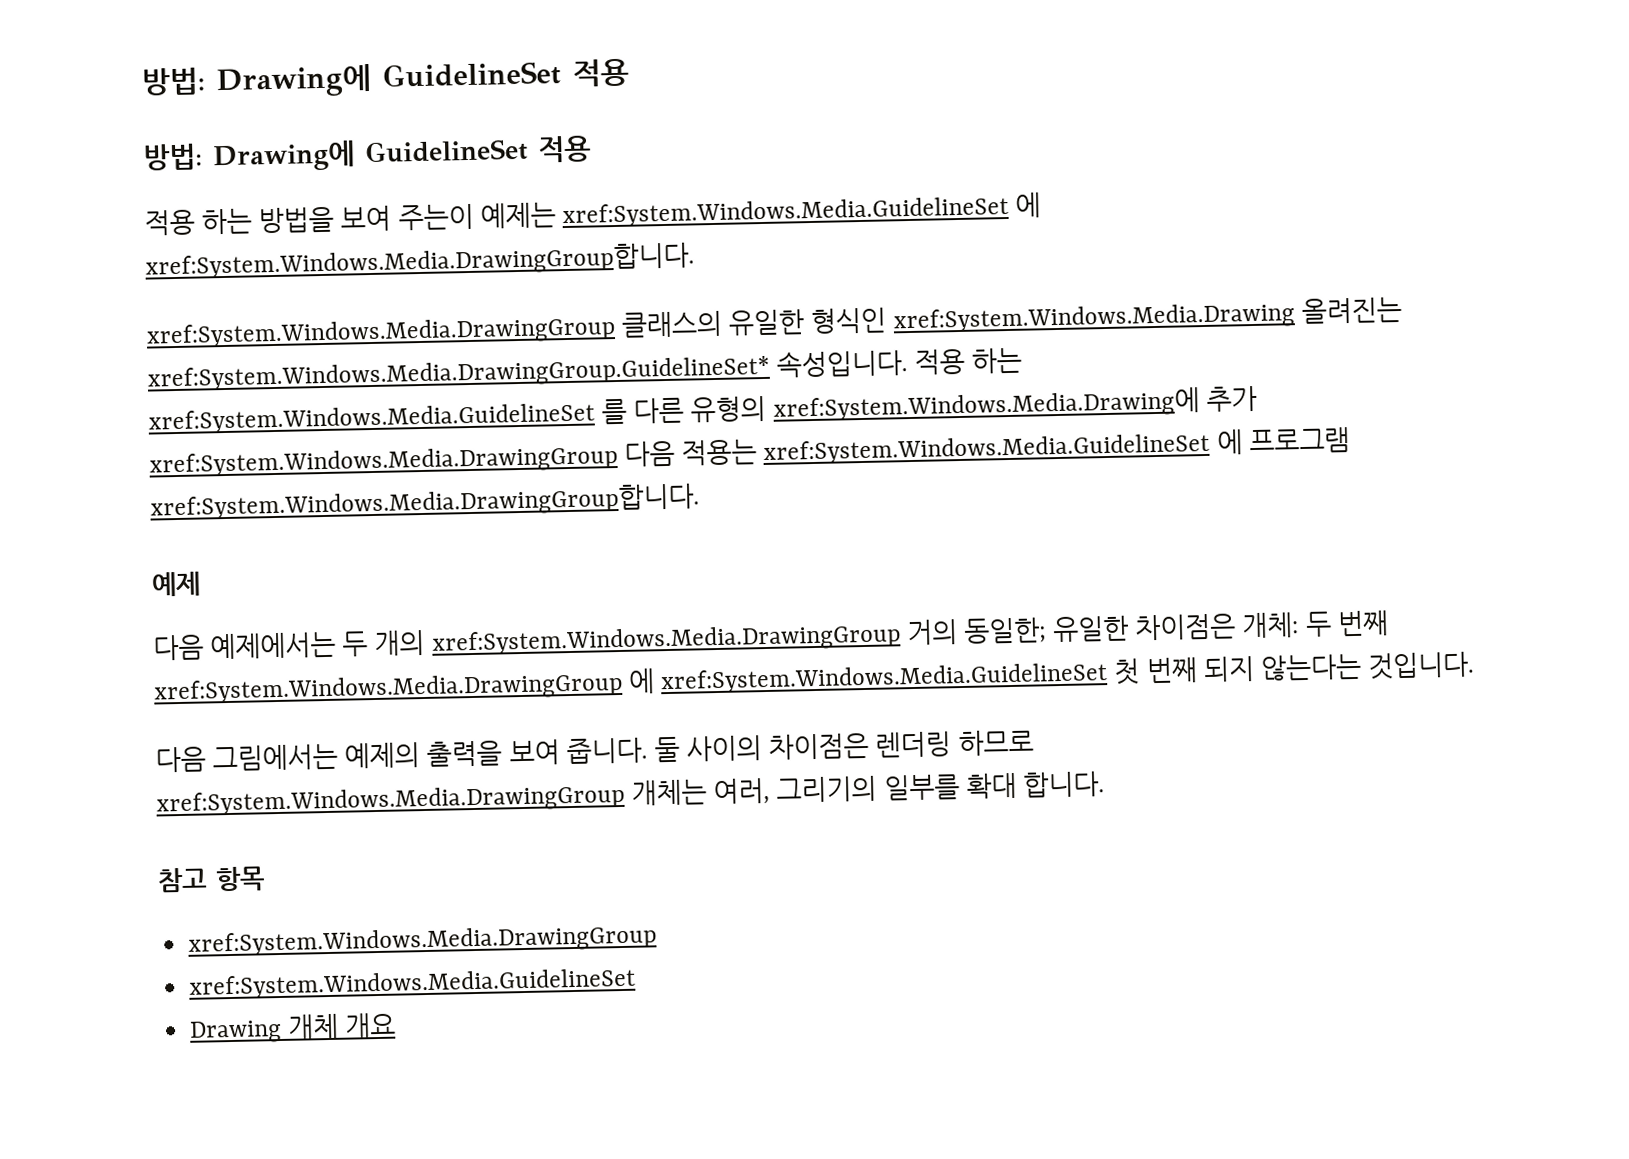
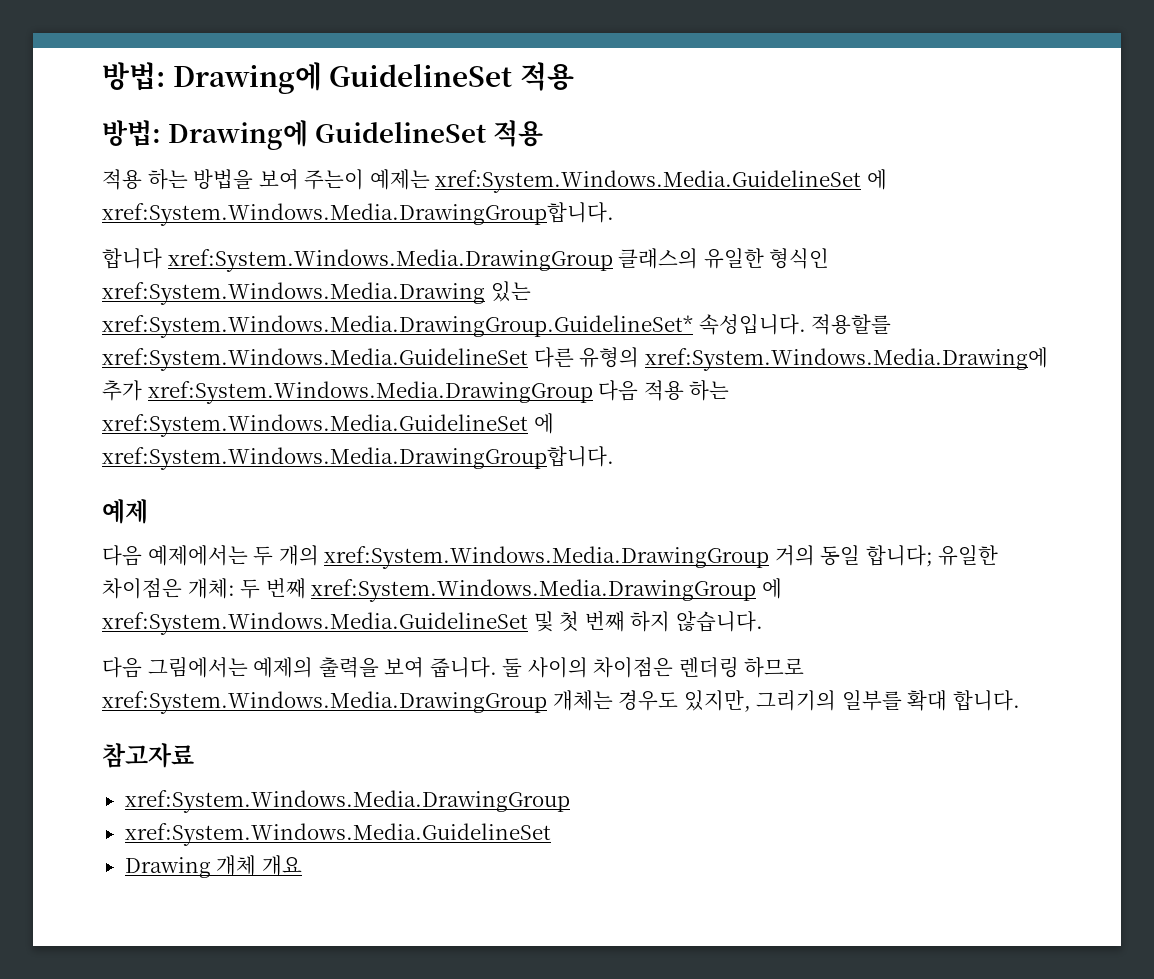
- xref:System.Windows.Media.DrawingGroup 클래스의 유일한 형식인 xref:System.Windows.Media.Drawing 올려진는 xref:System.Windows.Media.DrawingGroup.GuidelineSet* 속성입니다.
+ 합니다 xref:System.Windows.Media.DrawingGroup 클래스의 유일한 형식인 xref:System.Windows.Media.Drawing 있는 xref:System.Windows.Media.DrawingGroup.GuidelineSet* 속성입니다.
- 적용 하는 xref:System.Windows.Media.GuidelineSet 를 다른 유형의 xref:System.Windows.Media.Drawing에 추가 xref:System.Windows.Media.DrawingGroup 다음 적용는 xref:System.Windows.Media.GuidelineSet 에 프로그램 xref:System.Windows.Media.DrawingGroup합니다.
+ 적용할를 xref:System.Windows.Media.GuidelineSet 다른 유형의 xref:System.Windows.Media.Drawing에 추가 xref:System.Windows.Media.DrawingGroup 다음 적용 하는 xref:System.Windows.Media.GuidelineSet 에 xref:System.Windows.Media.DrawingGroup합니다.
- 다음 예제에서는 두 개의 xref:System.Windows.Media.DrawingGroup 거의 동일한; 유일한 차이점은 개체: 두 번째 xref:System.Windows.Media.DrawingGroup 에 xref:System.Windows.Media.GuidelineSet 첫 번째 되지 않는다는 것입니다.
+ 다음 예제에서는 두 개의 xref:System.Windows.Media.DrawingGroup 거의 동일 합니다; 유일한 차이점은 개체: 두 번째 xref:System.Windows.Media.DrawingGroup 에 xref:System.Windows.Media.GuidelineSet 및 첫 번째 하지 않습니다.
- 둘 사이의 차이점은 렌더링 하므로 xref:System.Windows.Media.DrawingGroup 개체는 여러, 그리기의 일부를 확대 합니다.
+ 둘 사이의 차이점은 렌더링 하므로 xref:System.Windows.Media.DrawingGroup 개체는 경우도 있지만, 그리기의 일부를 확대 합니다.
- 참고 항목
+ 참고자료

